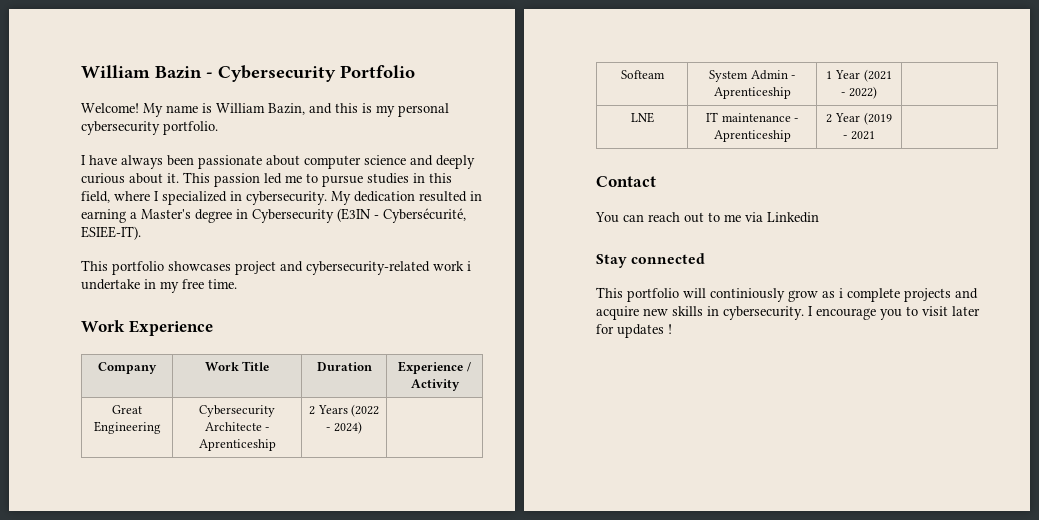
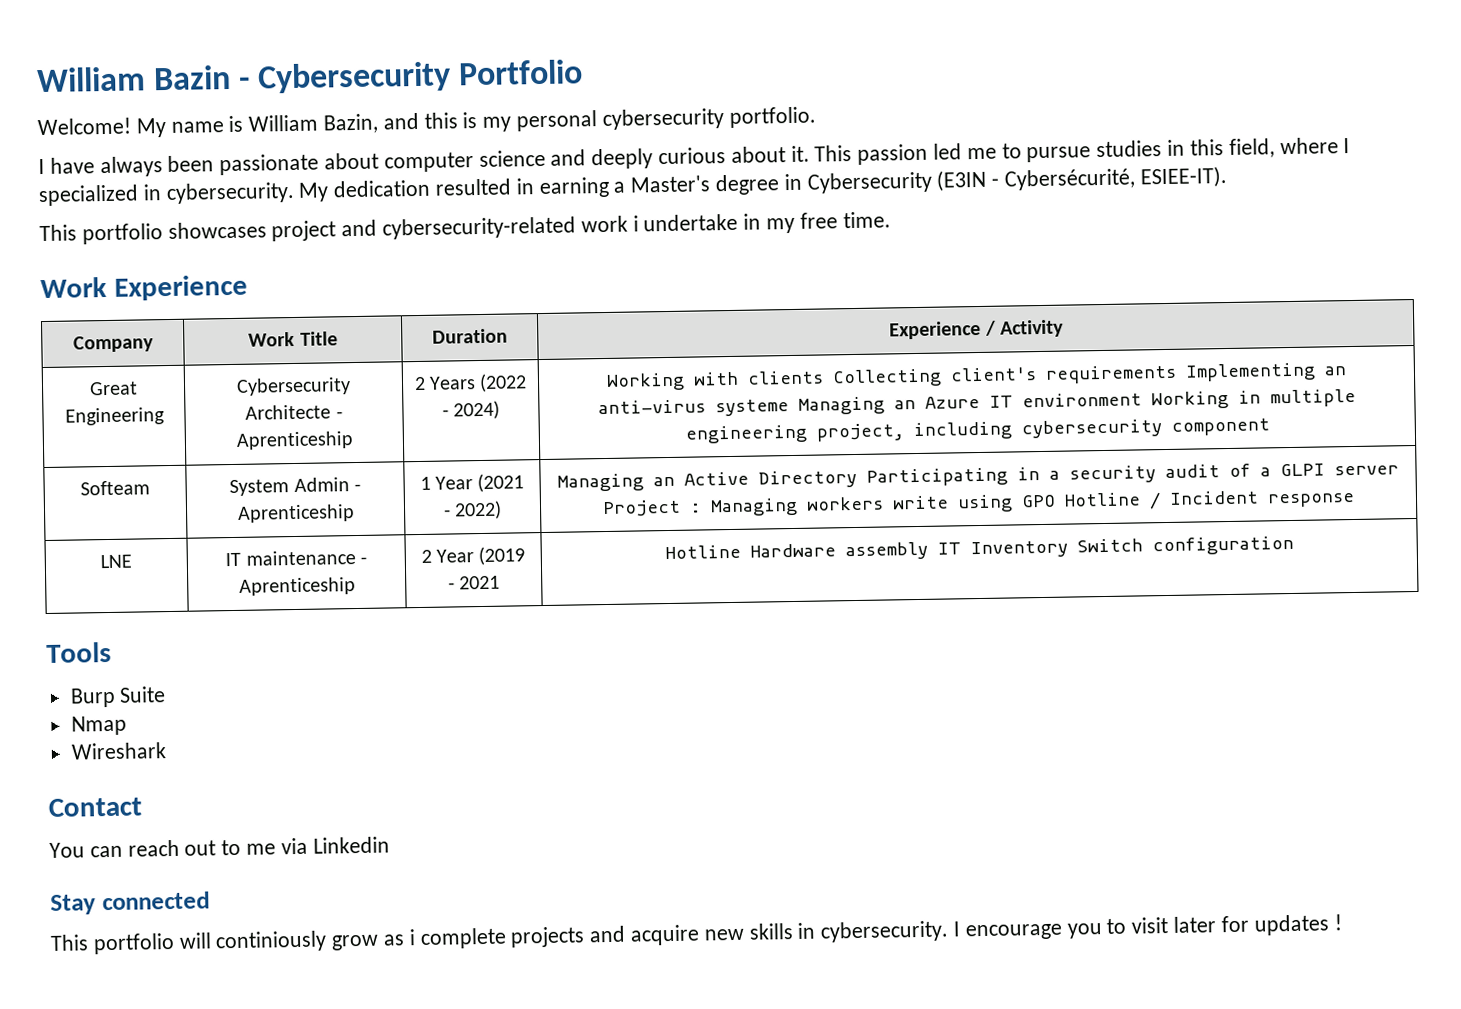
- Great Engineering | Cybersecurity Architecte - Aprenticeship | 2 Years (2022 - 2024) |
+ Great Engineering | Cybersecurity Architecte - Aprenticeship | 2 Years (2022 - 2024) | Working with clients Collecting client's requirements Implementing an anti-virus systeme Managing an Azure IT environment Working in multiple engineering project, including cybersecurity component
- Softeam | System Admin - Aprenticeship | 1 Year (2021 - 2022) |
+ Softeam | System Admin - Aprenticeship | 1 Year (2021 - 2022) | Managing an Active Directory Participating in a security audit of a GLPI server Project : Managing workers write using GPO Hotline / Incident response
- LNE | IT maintenance - Aprenticeship | 2 Year (2019 - 2021 |
+ LNE | IT maintenance - Aprenticeship | 2 Year (2019 - 2021 | Hotline Hardware assembly IT Inventory Switch configuration
+ Tools
+ Burp Suite
+ Nmap
+ Wireshark

